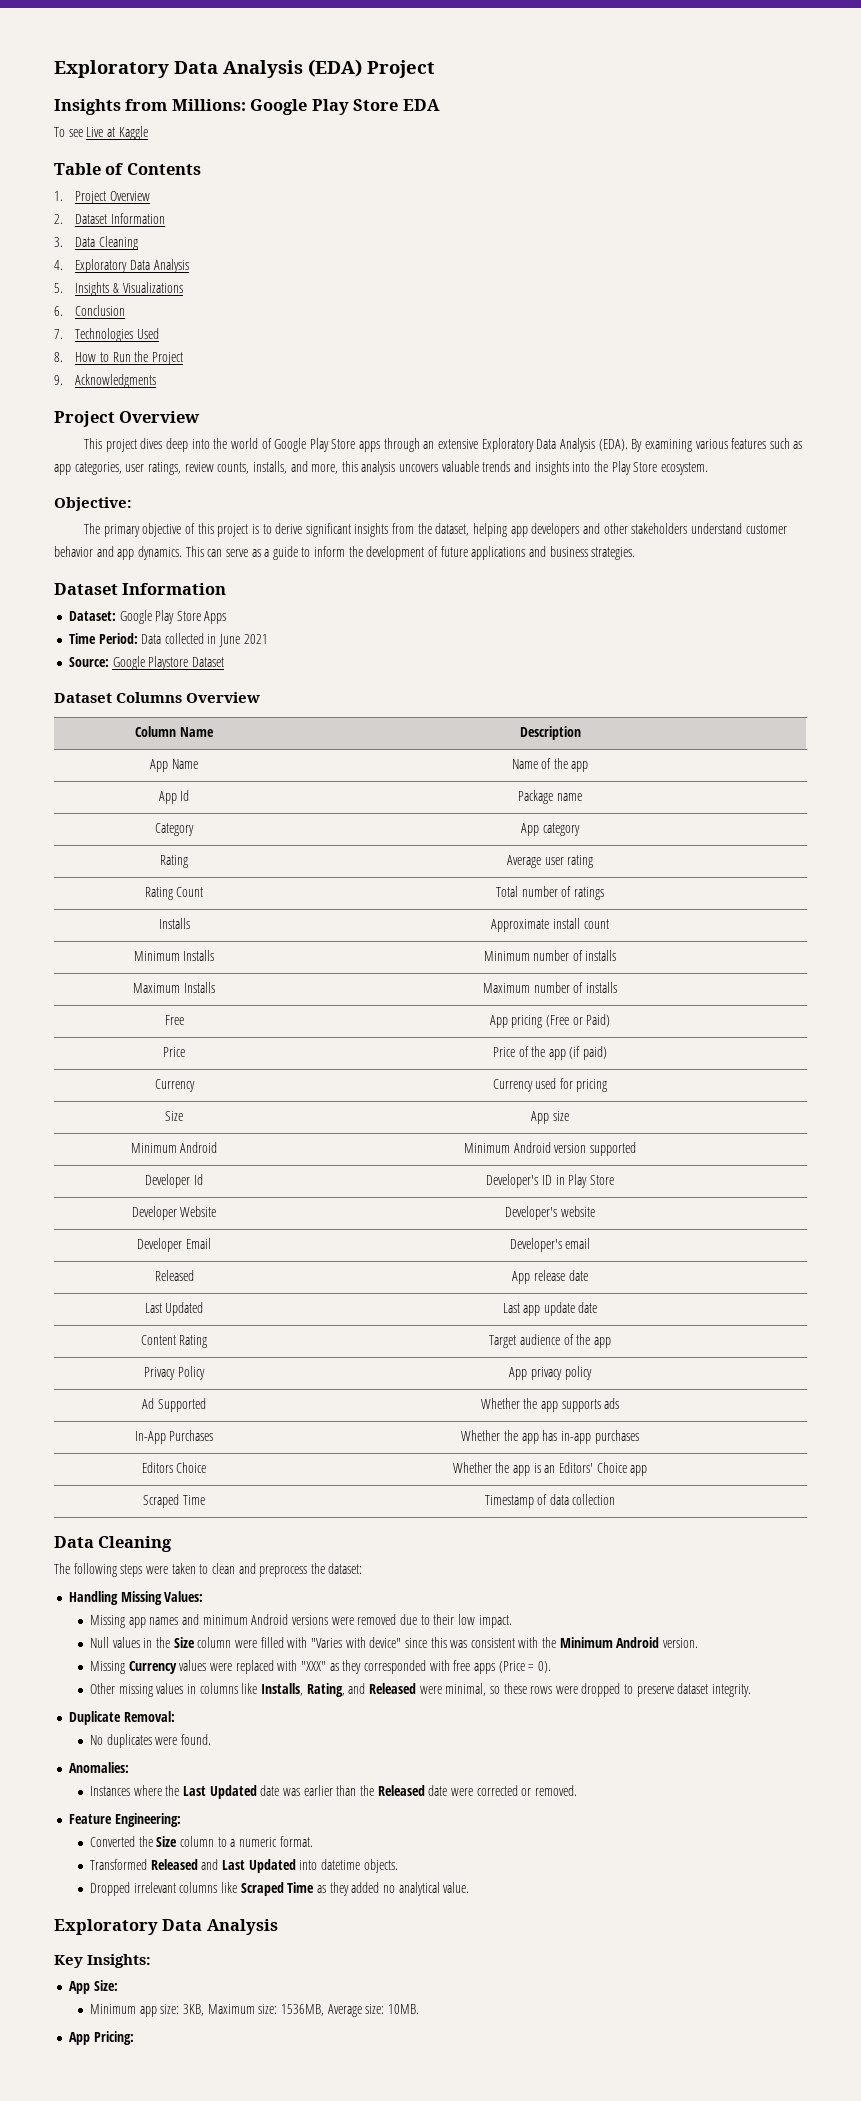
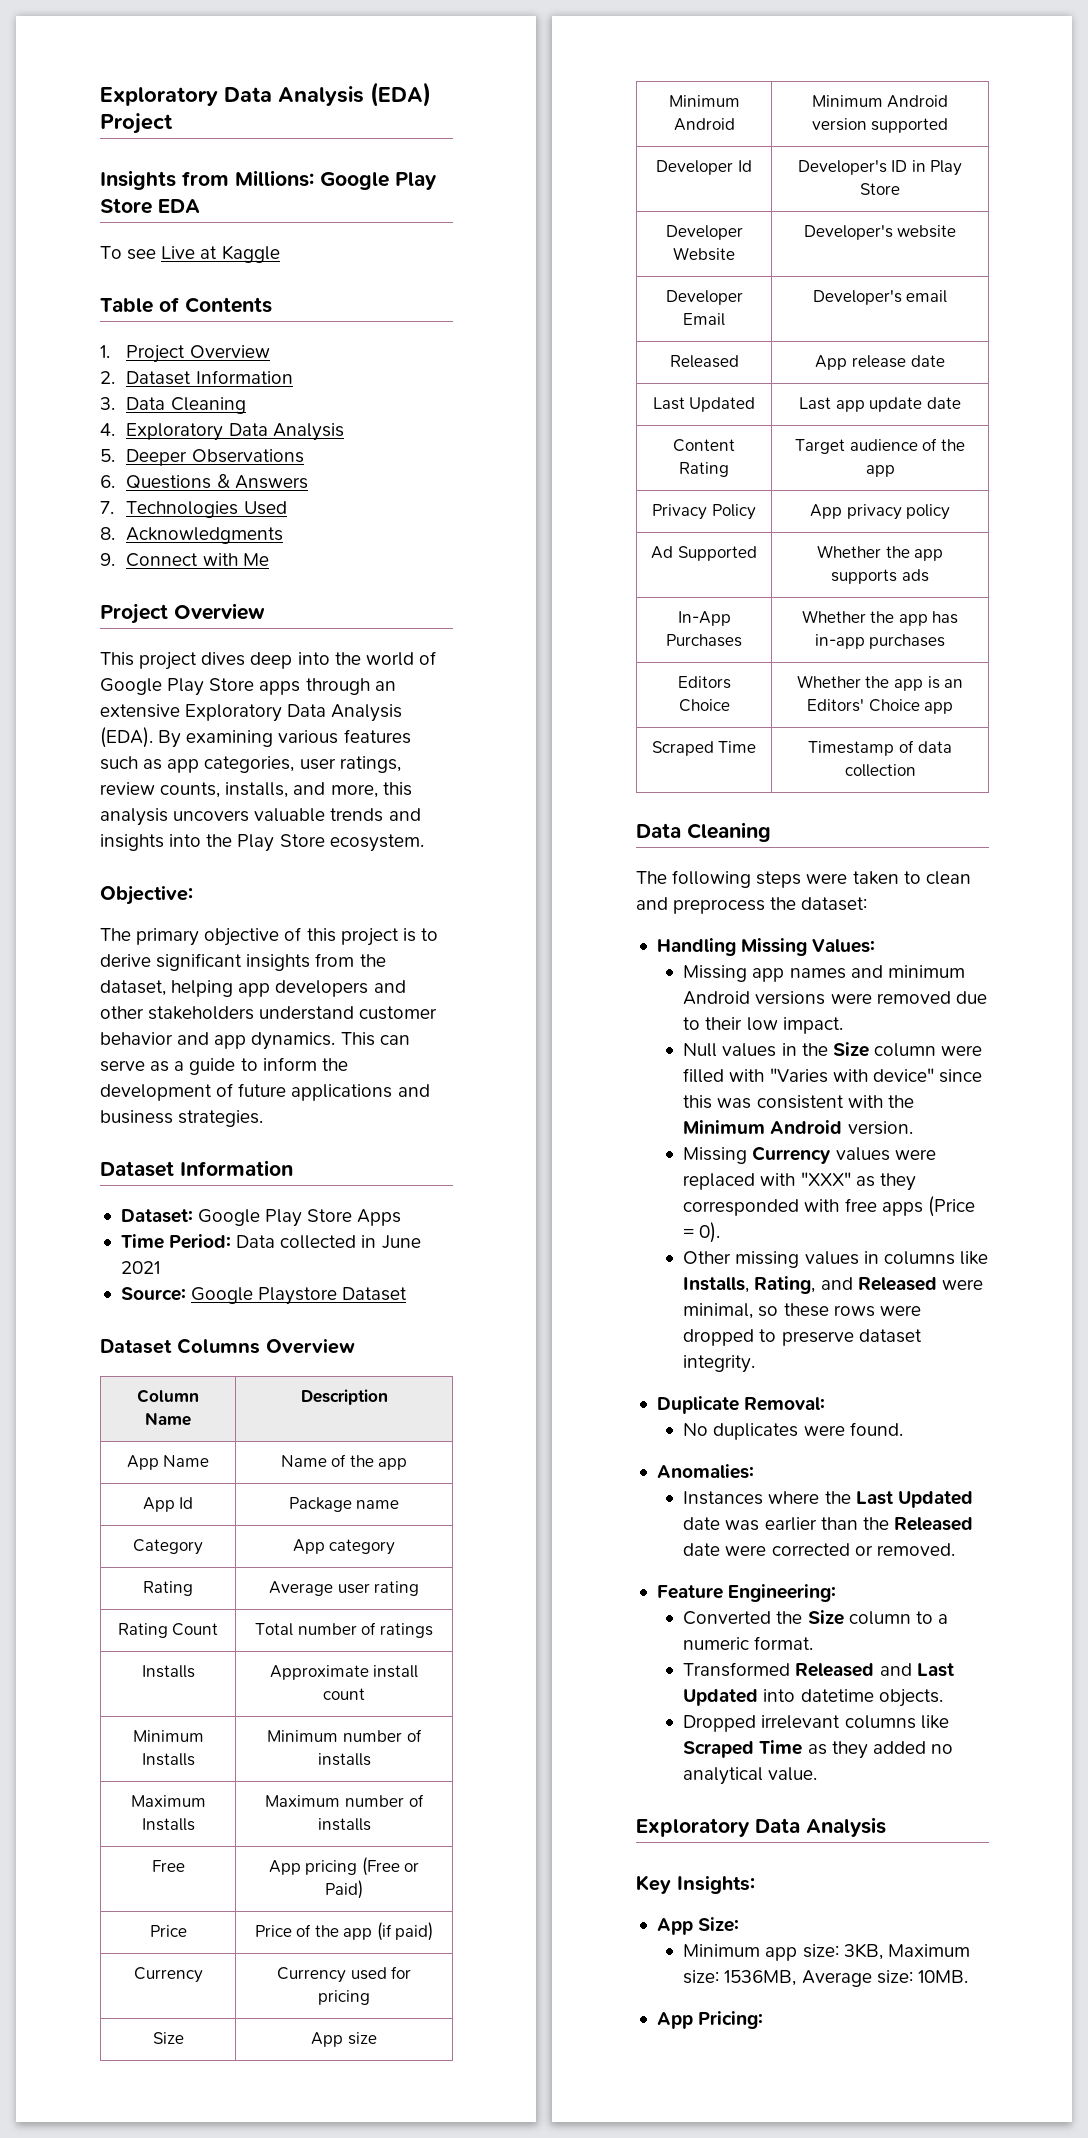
- 5. Insights & Visualizations
- 6. Conclusion
+ 5. Deeper Observations
+ 6. Questions & Answers
  7. Technologies Used
- 8. How to Run the Project
- 9. Acknowledgments
+ 8. Acknowledgments
+ 9. Connect with Me

